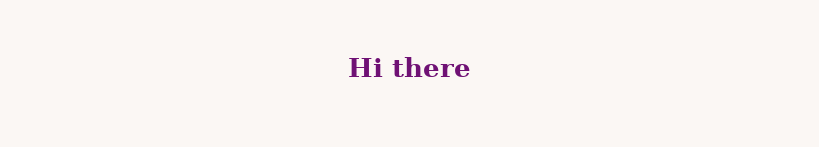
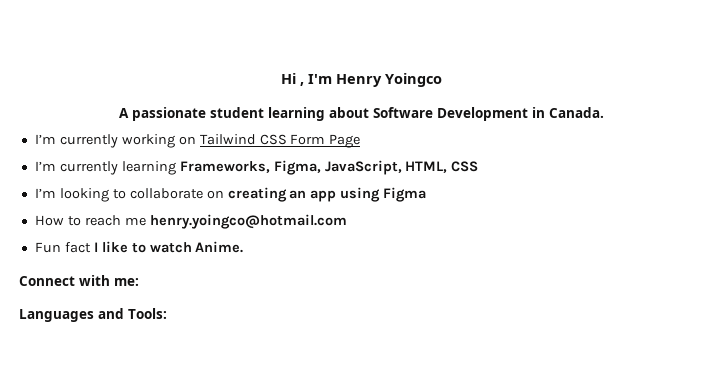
- Hi there
+ Hi , I'm Henry Yoingco
+ A passionate student learning about Software Development in Canada.
+ I’m currently working on Tailwind CSS Form Page
+ I’m currently learning Frameworks, Figma, JavaScript, HTML, CSS
+ I’m looking to collaborate on creating an app using Figma
+ How to reach me henry.yoingco@hotmail.com
+ Fun fact I like to watch Anime.
+ Connect with me:
+ Languages and Tools:

